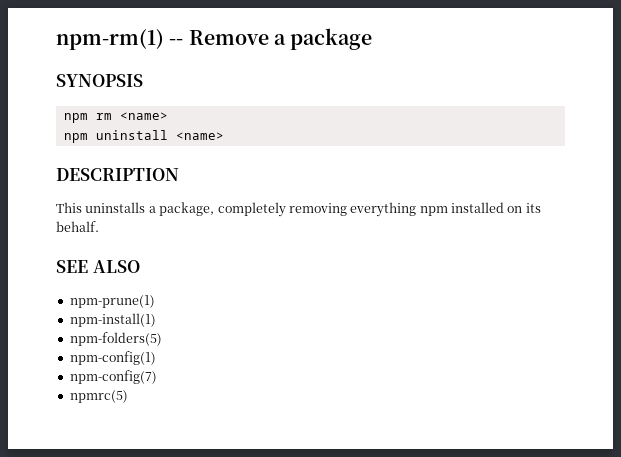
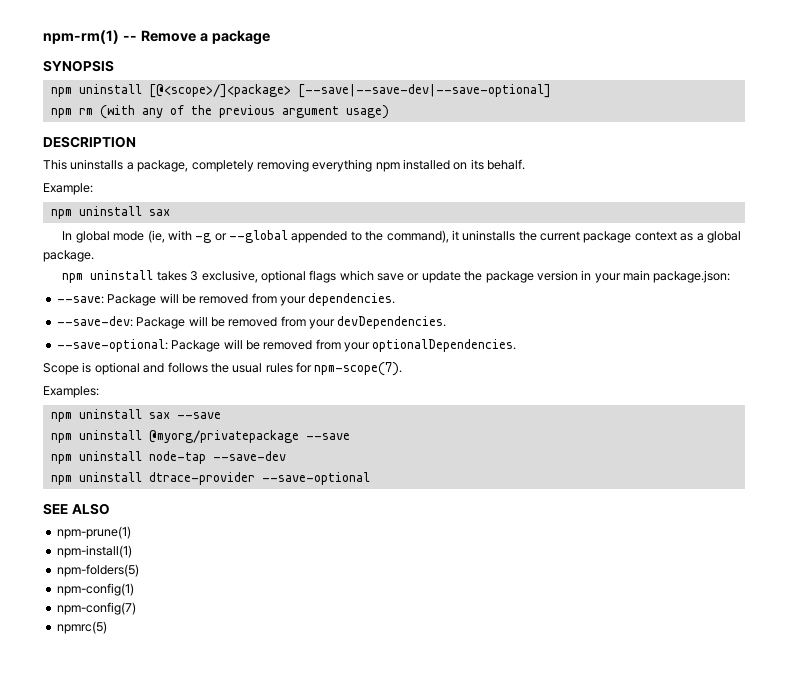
- npm rm <name>
- npm uninstall <name>
+ npm uninstall [@<scope>/]<package> [--save|--save-dev|--save-optional]
+ npm rm (with any of the previous argument usage)
+ Example:
+ npm uninstall sax
+ In global mode (ie, with -g or --global appended to the command), it uninstalls the current package context as a global package.
+ npm uninstall takes 3 exclusive, optional flags which save or update the package version in your main package.json:
+ --save: Package will be removed from your dependencies.
+ --save-dev: Package will be removed from your devDependencies.
+ --save-optional: Package will be removed from your optionalDependencies.
+ Scope is optional and follows the usual rules for npm-scope(7).
+ Examples:
+ npm uninstall sax --save
+ npm uninstall @myorg/privatepackage --save
+ npm uninstall node-tap --save-dev
+ npm uninstall dtrace-provider --save-optional

